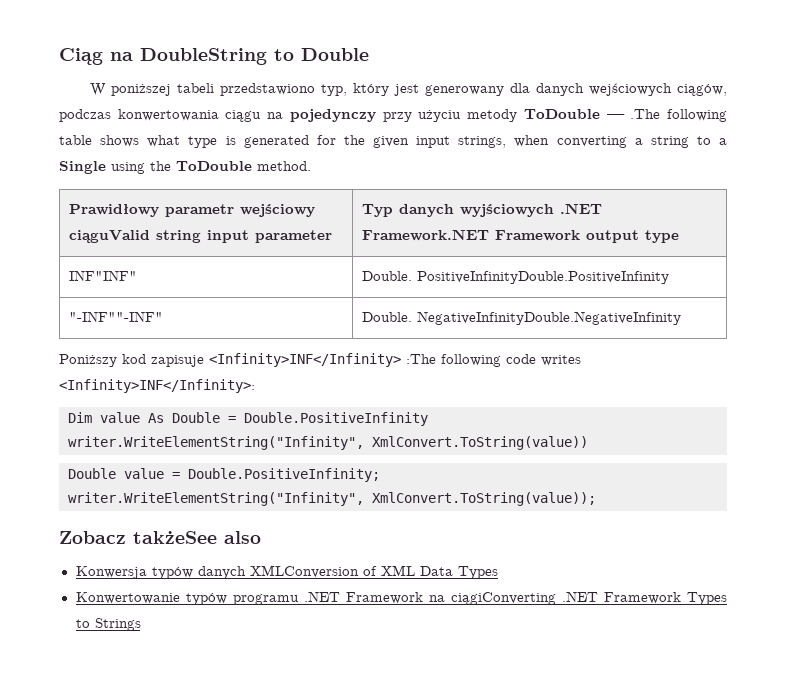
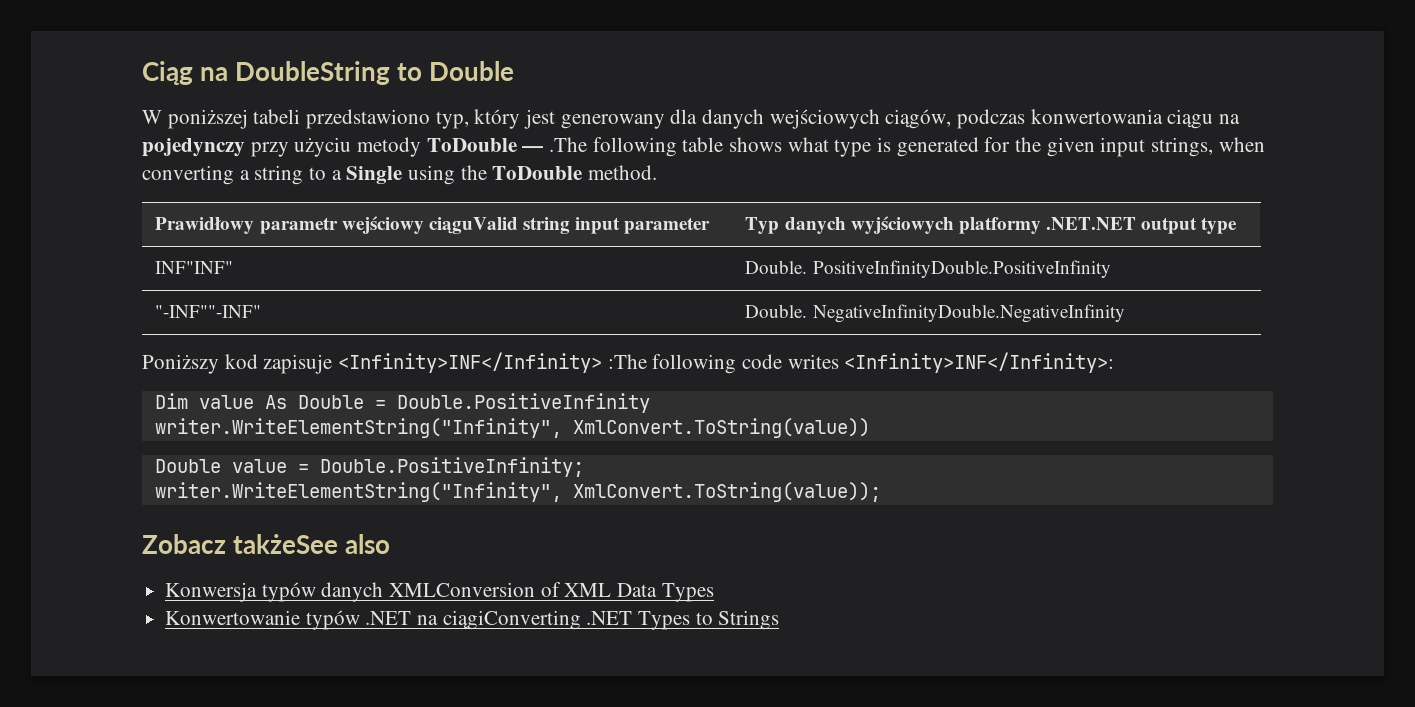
- Prawidłowy parametr wejściowy ciąguValid string input parameter | Typ danych wyjściowych .NET Framework.NET Framework output type
+ Prawidłowy parametr wejściowy ciąguValid string input parameter | Typ danych wyjściowych platformy .NET.NET output type
- Konwertowanie typów programu .NET Framework na ciągiConverting .NET Framework Types to Strings
+ Konwertowanie typów .NET na ciągiConverting .NET Types to Strings

